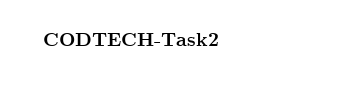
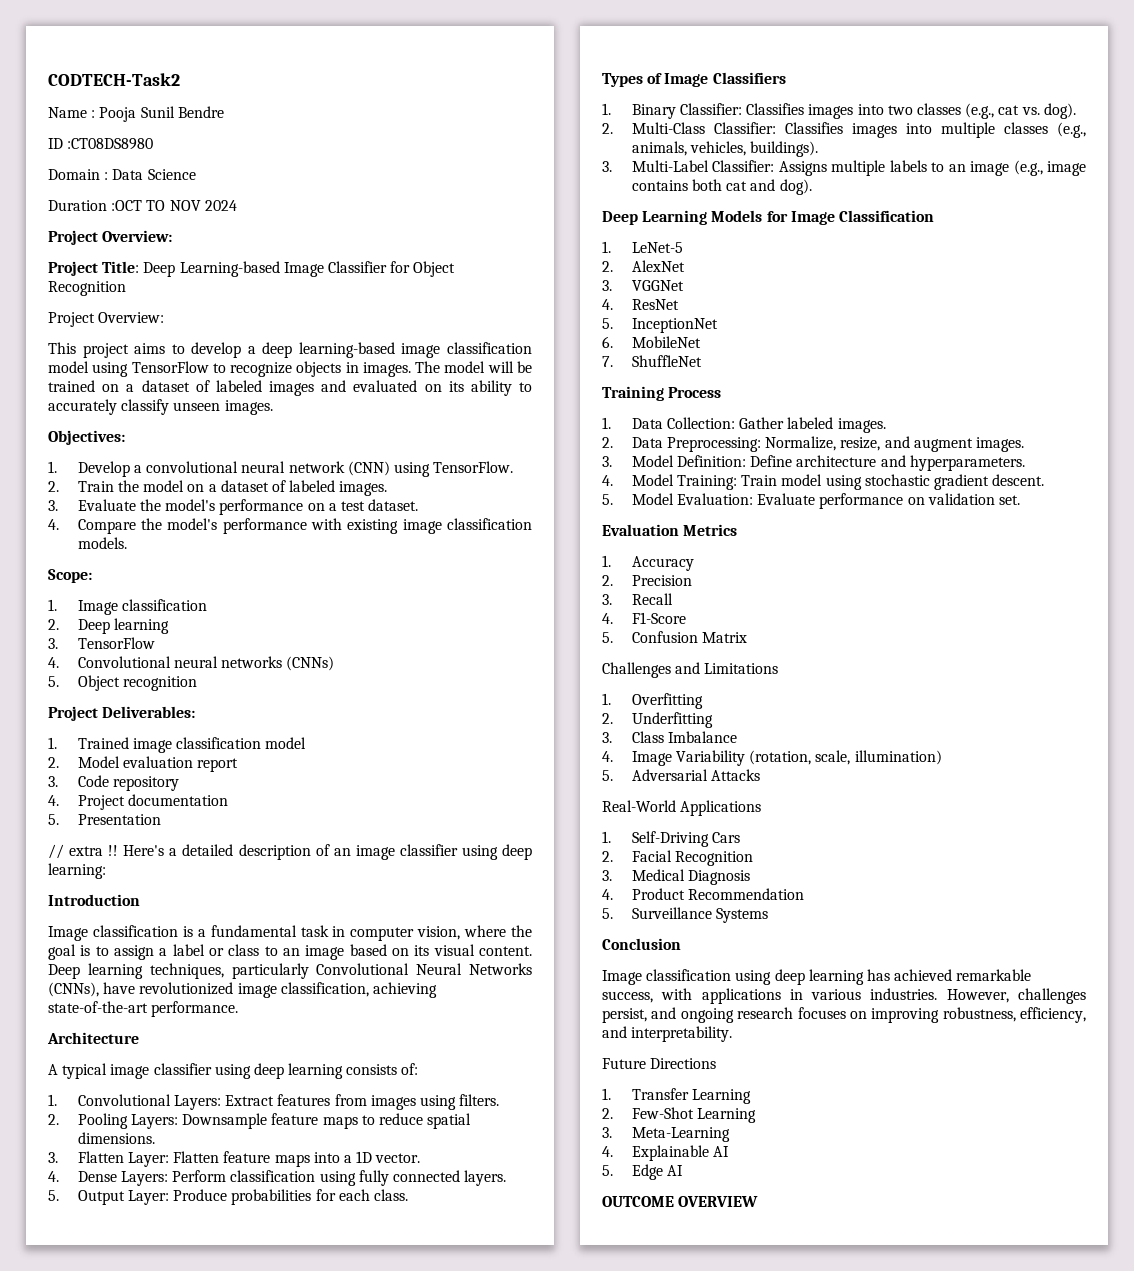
+ Name : Pooja Sunil Bendre
+ ID :CT08DS8980
+ Domain : Data Science
+ Duration :OCT TO NOV 2024
+ Project Overview:
+ Project Title: Deep Learning-based Image Classifier for Object Recognition
+ Project Overview:
+ This project aims to develop a deep learning-based image classification model using TensorFlow to recognize objects in images. The model will be trained on a dataset of labeled images and evaluated on its ability to accurately classify unseen images.
+ Objectives:
+ 1. Develop a convolutional neural network (CNN) using TensorFlow.
+ 2. Train the model on a dataset of labeled images.
+ 3. Evaluate the model's performance on a test dataset.
+ 4. Compare the model's performance with existing image classification models.
+ Scope:
+ 1. Image classification
+ 2. Deep learning
+ 3. TensorFlow
+ 4. Convolutional neural networks (CNNs)
+ 5. Object recognition
+ Project Deliverables:
+ 1. Trained image classification model
+ 2. Model evaluation report
+ 3. Code repository
+ 4. Project documentation
+ 5. Presentation
+ // extra !! Here's a detailed description of an image classifier using deep learning:
+ Introduction
+ Image classification is a fundamental task in computer vision, where the goal is to assign a label or class to an image based on its visual content. Deep learning techniques, particularly Convolutional Neural Networks (CNNs), have revolutionized image classification, achieving state-of-the-art performance.
+ Architecture
+ A typical image classifier using deep learning consists of:
+ 1. Convolutional Layers: Extract features from images using filters.
+ 2. Pooling Layers: Downsample feature maps to reduce spatial dimensions.
+ 3. Flatten Layer: Flatten feature maps into a 1D vector.
+ 4. Dense Layers: Perform classification using fully connected layers.
+ 5. Output Layer: Produce probabilities for each class.
+ Types of Image Classifiers
+ 1. Binary Classifier: Classifies images into two classes (e.g., cat vs. dog).
+ 2. Multi-Class Classifier: Classifies images into multiple classes (e.g., animals, vehicles, buildings).
+ 3. Multi-Label Classifier: Assigns multiple labels to an image (e.g., image contains both cat and dog).
+ Deep Learning Models for Image Classification
+ 1. LeNet-5
+ 2. AlexNet
+ 3. VGGNet
+ 4. ResNet
+ 5. InceptionNet
+ 6. MobileNet
+ 7. ShuffleNet
+ Training Process
+ 1. Data Collection: Gather labeled images.
+ 2. Data Preprocessing: Normalize, resize, and augment images.
+ 3. Model Definition: Define architecture and hyperparameters.
+ 4. Model Training: Train model using stochastic gradient descent.
+ 5. Model Evaluation: Evaluate performance on validation set.
+ Evaluation Metrics
+ 1. Accuracy
+ 2. Precision
+ 3. Recall
+ 4. F1-Score
+ 5. Confusion Matrix
+ Challenges and Limitations
+ 1. Overfitting
+ 2. Underfitting
+ 3. Class Imbalance
+ 4. Image Variability (rotation, scale, illumination)
+ 5. Adversarial Attacks
+ Real-World Applications
+ 1. Self-Driving Cars
+ 2. Facial Recognition
+ 3. Medical Diagnosis
+ 4. Product Recommendation
+ 5. Surveillance Systems
+ Conclusion
+ Image classification using deep learning has achieved remarkable success, with applications in various industries. However, challenges persist, and ongoing research focuses on improving robustness, efficiency, and interpretability.
+ Future Directions
+ 1. Transfer Learning
+ 2. Few-Shot Learning
+ 3. Meta-Learning
+ 4. Explainable AI
+ 5. Edge AI
+ OUTCOME OVERVIEW

